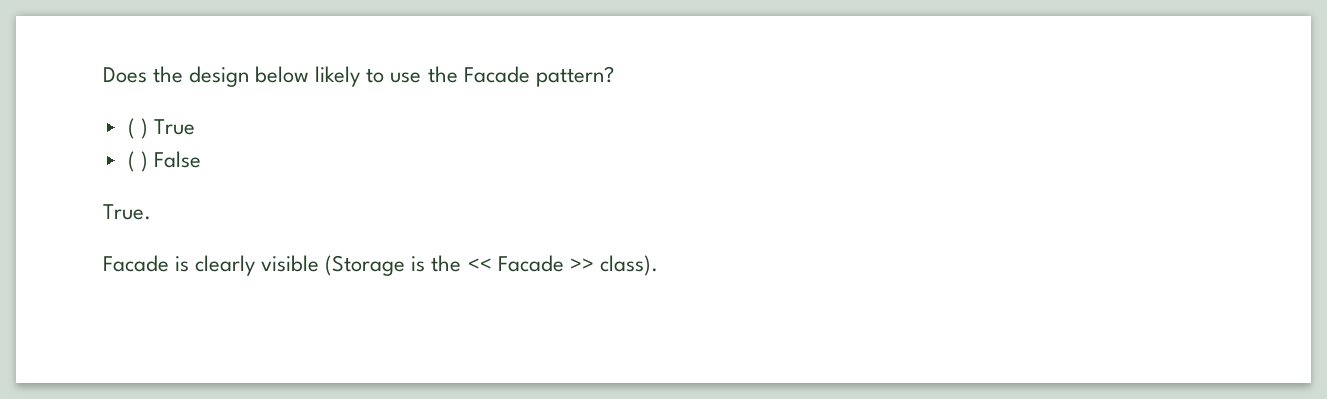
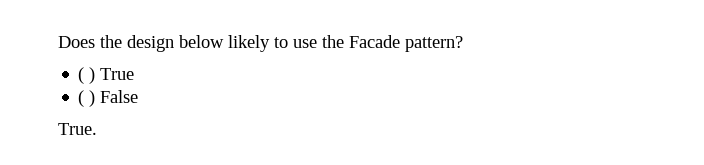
- Facade is clearly visible (Storage is the << Facade >> class).

